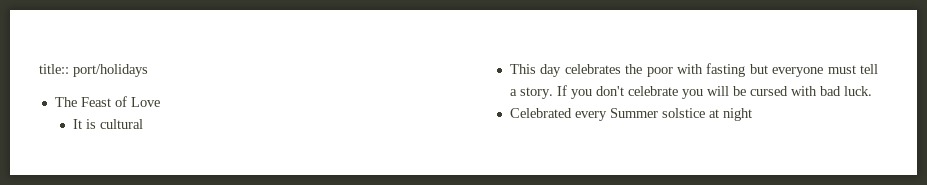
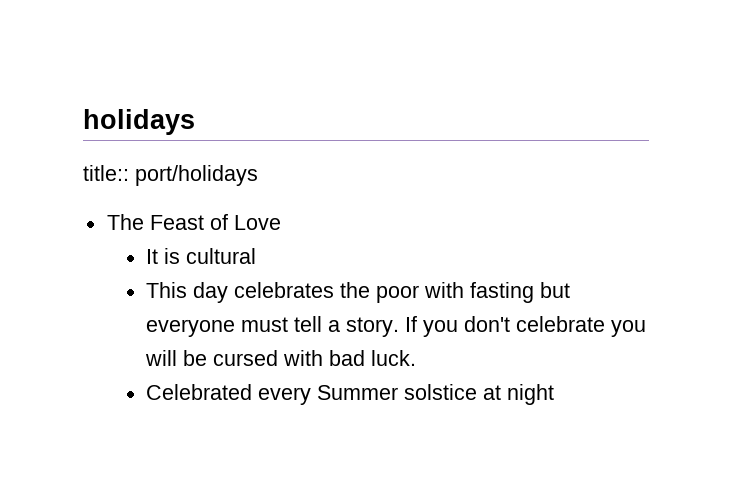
+ holidays

